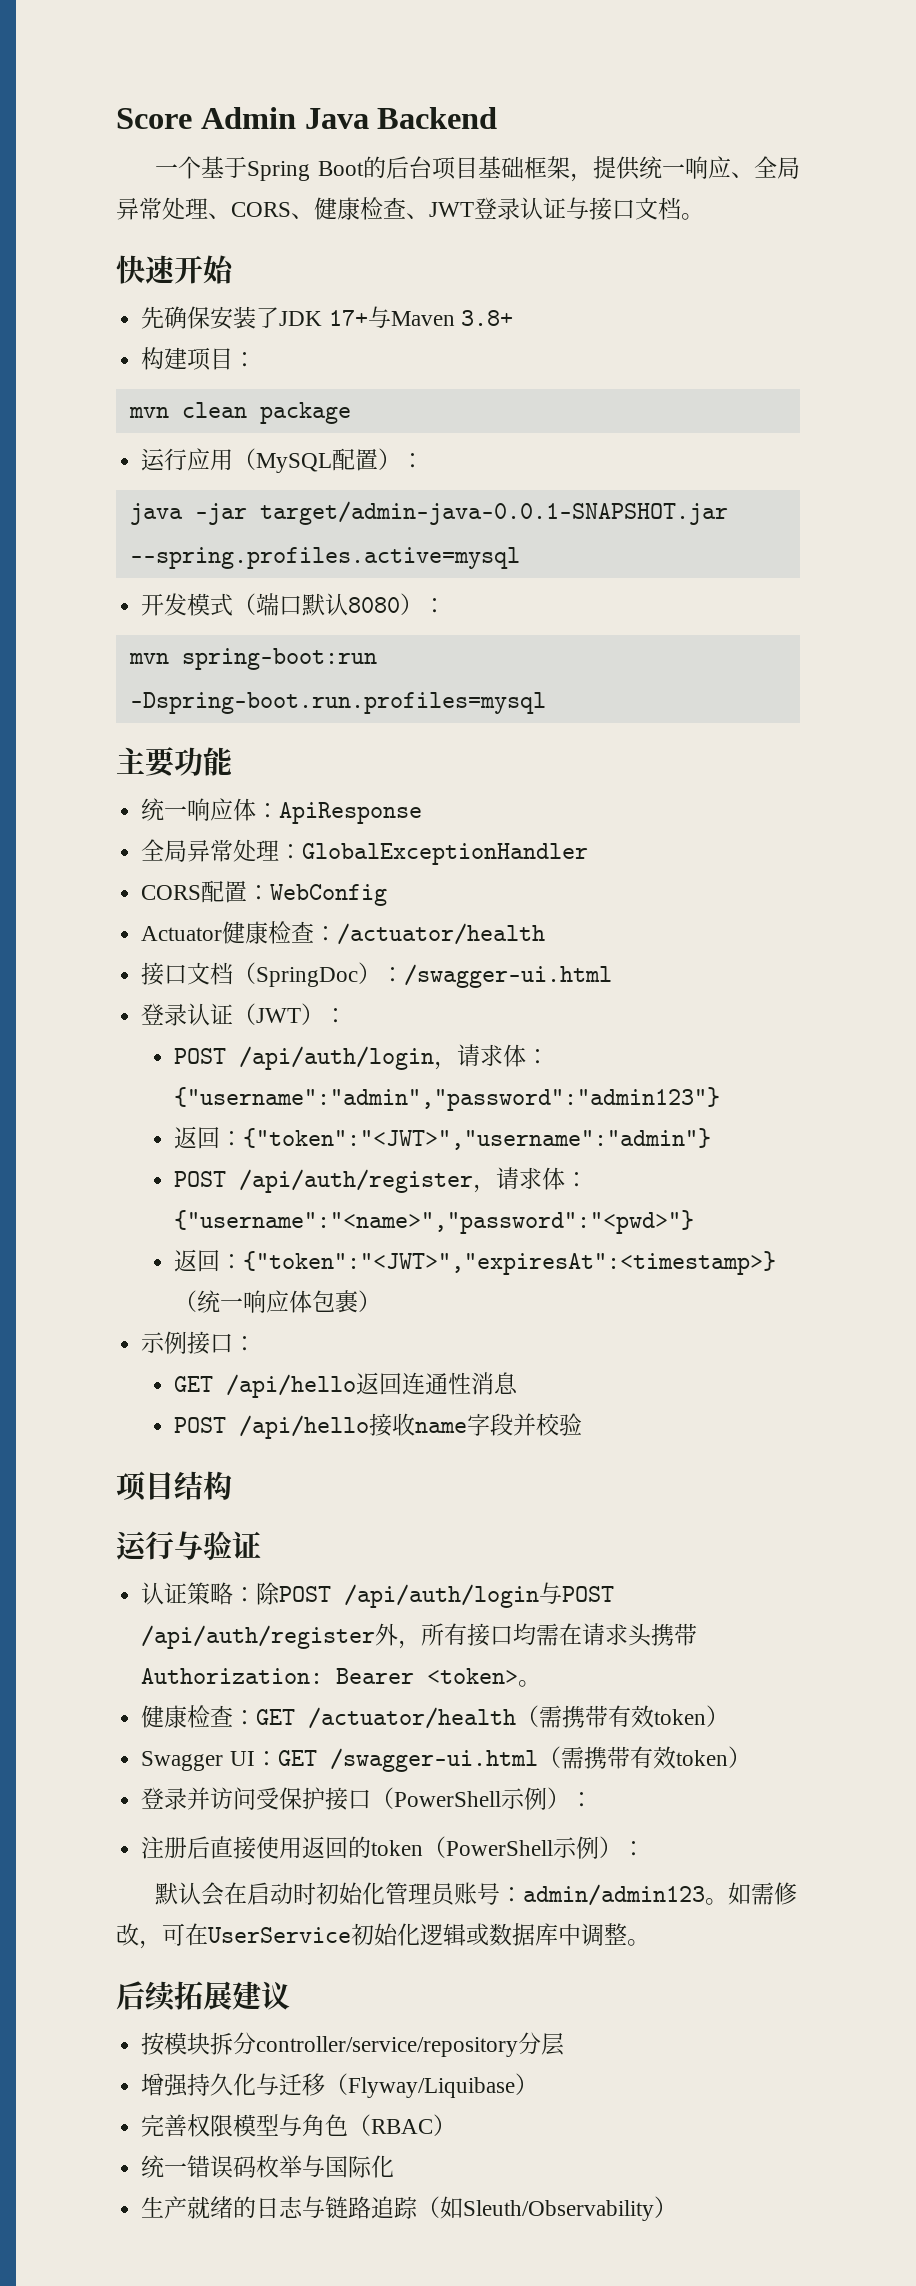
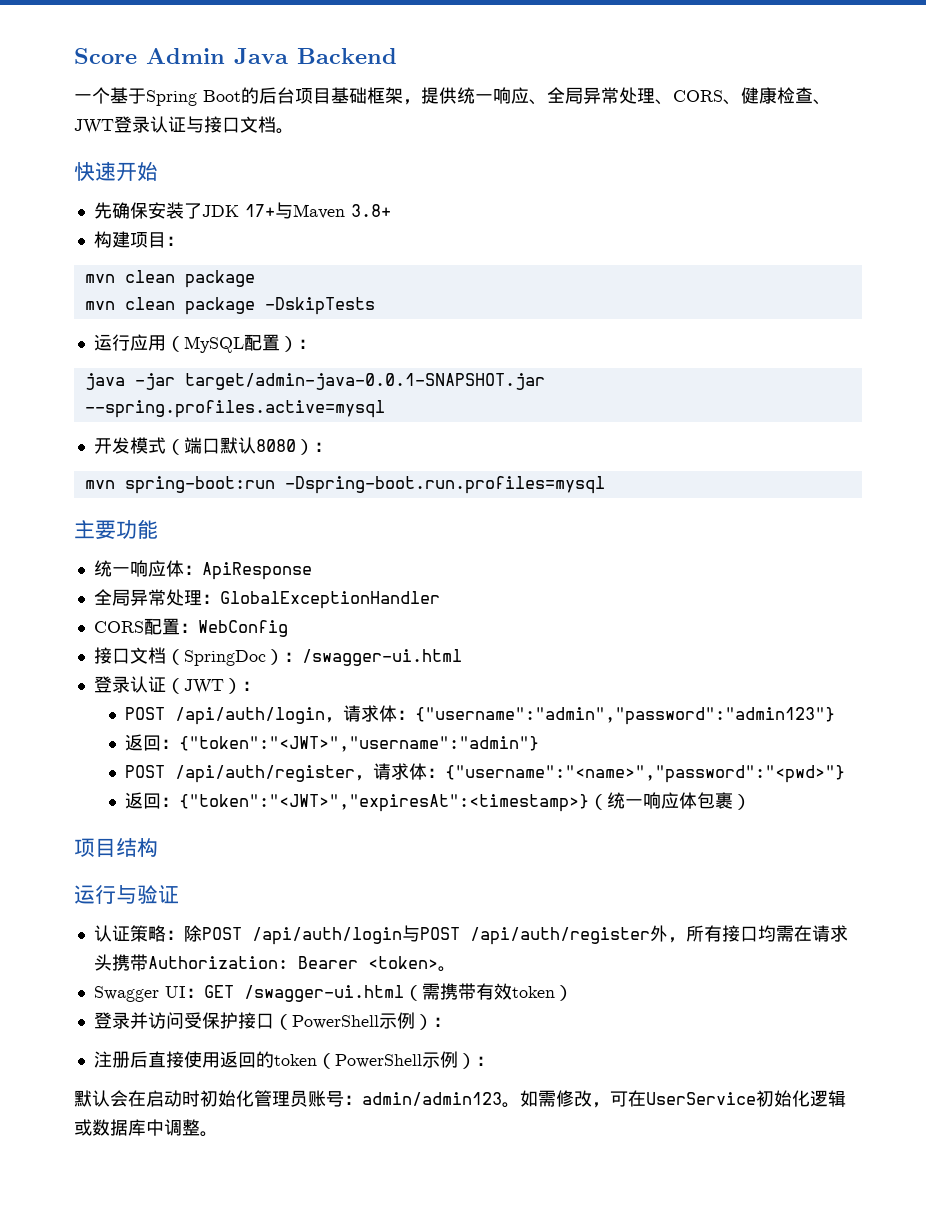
+ mvn clean package -DskipTests
- Actuator健康检查：/actuator/health
- 示例接口：
- GET /api/hello返回连通性消息
- POST /api/hello接收name字段并校验
- 健康检查：GET /actuator/health（需携带有效token）
- 后续拓展建议
- 按模块拆分controller/service/repository分层
- 增强持久化与迁移（Flyway/Liquibase）
- 完善权限模型与角色（RBAC）
- 统一错误码枚举与国际化
- 生产就绪的日志与链路追踪（如Sleuth/Observability）

